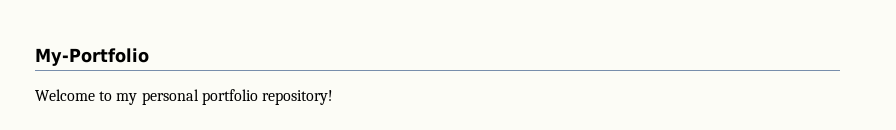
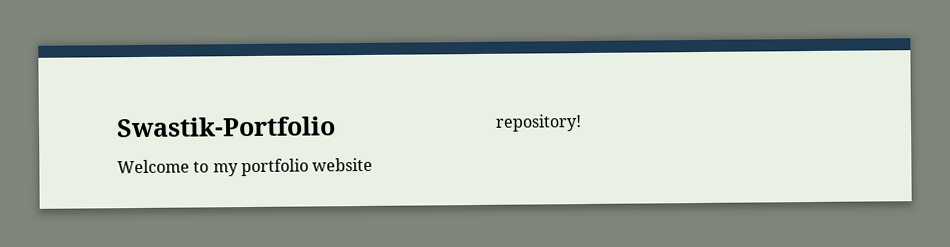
- My-Portfolio
+ Swastik-Portfolio
- Welcome to my personal portfolio repository!
+ Welcome to my portfolio website repository!

